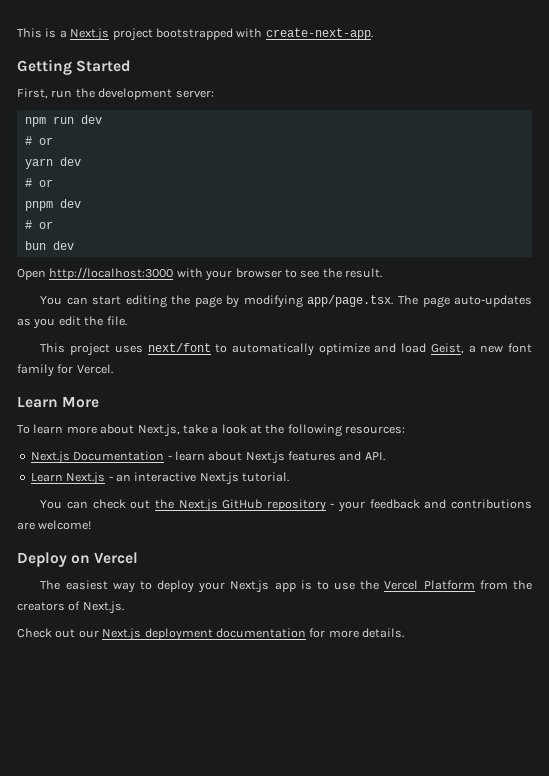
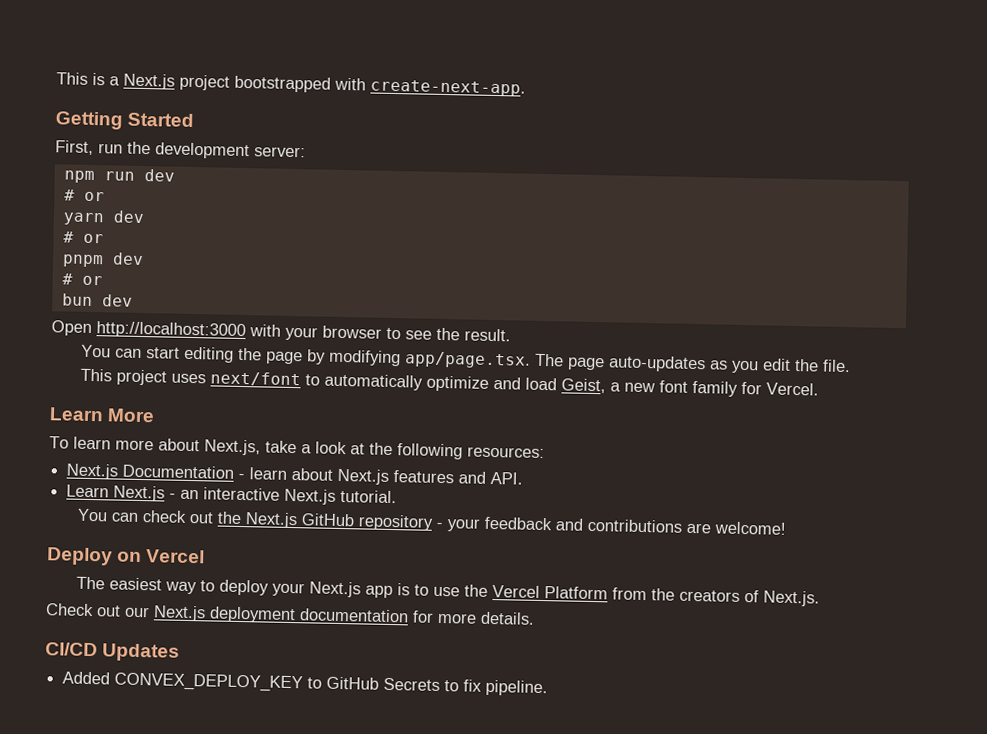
+ CI/CD Updates
+ Added CONVEX_DEPLOY_KEY to GitHub Secrets to fix pipeline.

